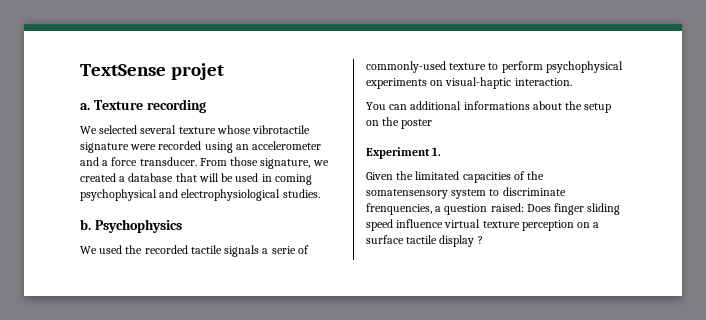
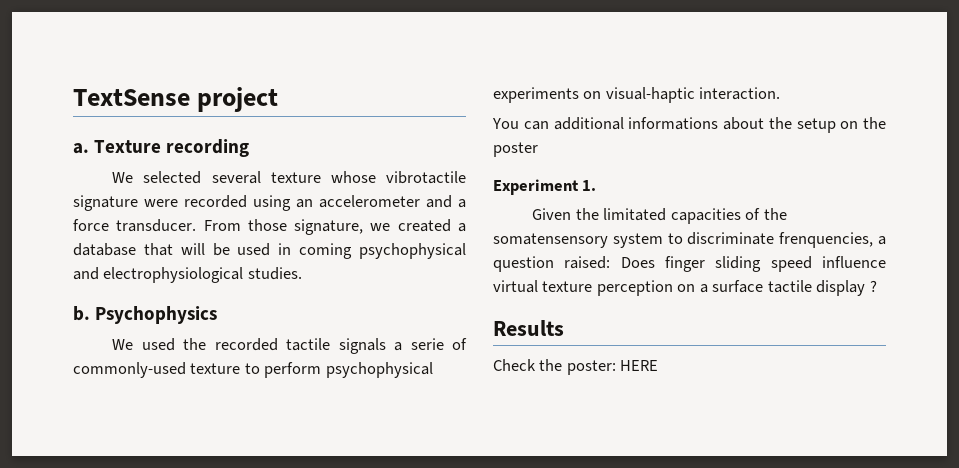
- TextSense projet
+ TextSense project
+ Results
+ Check the poster: HERE

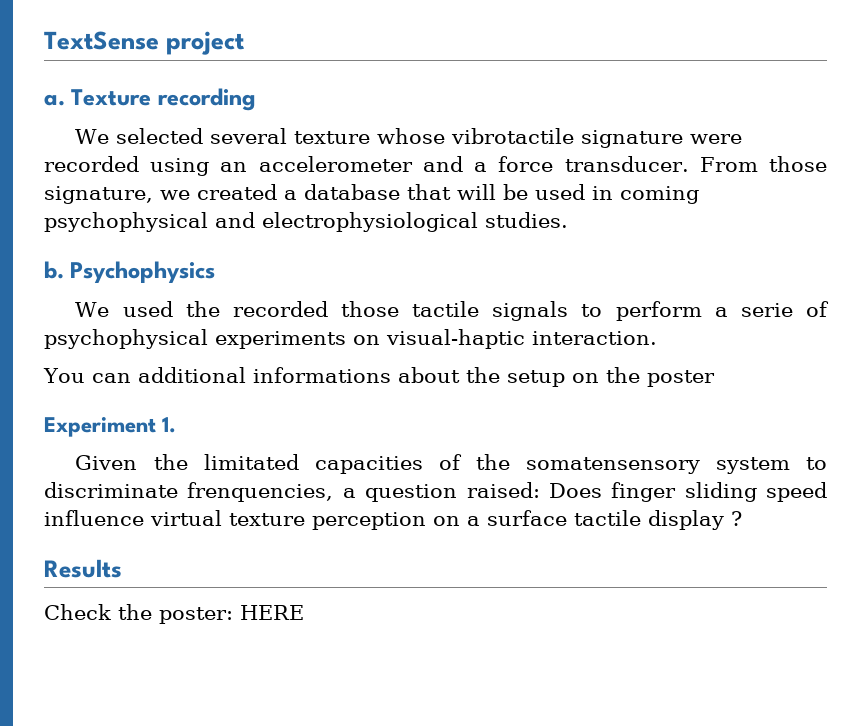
- We used the recorded tactile signals a serie of commonly-used texture to perform psychophysical experiments on visual-haptic interaction.
+ We used the recorded those tactile signals to perform a serie of psychophysical experiments on visual-haptic interaction.

